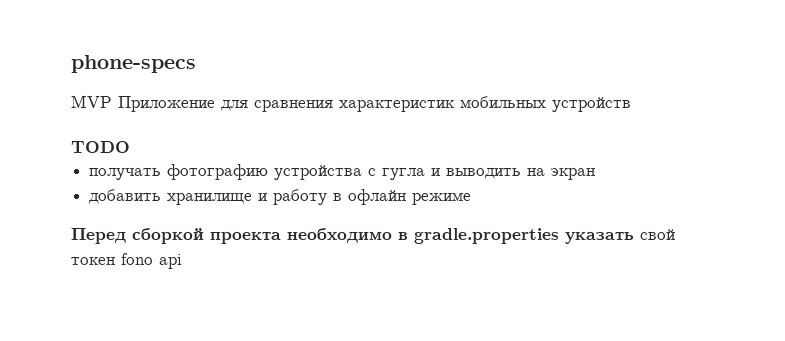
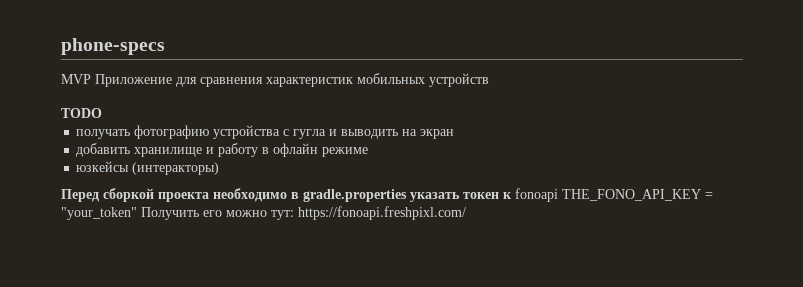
+ юзкейсы (интеракторы)
- Перед сборкой проекта необходимо в gradle.properties указать свой токен fono api
+ Перед сборкой проекта необходимо в gradle.properties указать токен к fonoapi THE_FONO_API_KEY = "your_token" Получить его можно тут: https://fonoapi.freshpixl.com/

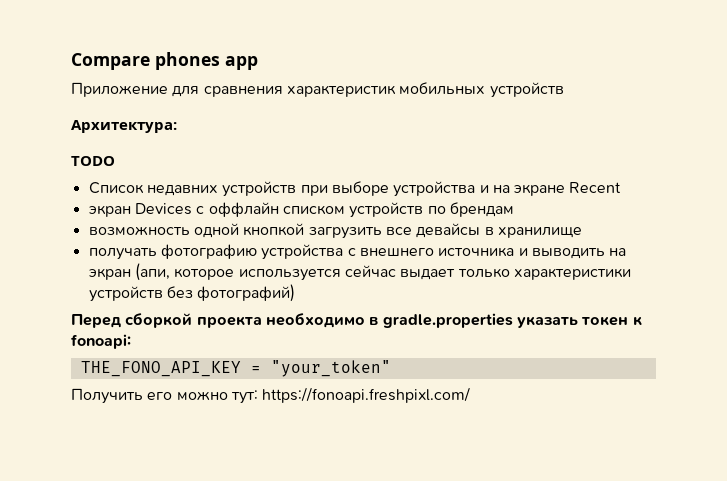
- phone-specs
- MVP Приложение для сравнения характеристик мобильных устройств
+ Compare phones app
+ Приложение для сравнения характеристик мобильных устройств
+ Архитектура:
+ Список недавних устройств при выборе устройства и на экране Recent
+ экран Devices с оффлайн списком устройств по брендам
+ возможность одной кнопкой загрузить все девайсы в хранилище
- получать фотографию устройства с гугла и выводить на экран
- добавить хранилище и работу в офлайн режиме
- юзкейсы (интеракторы)
+ получать фотографию устройства с внешнего источника и выводить на экран (апи, которое используется сейчас выдает только характеристики устройств без фотографий)
- Перед сборкой проекта необходимо в gradle.properties указать токен к fonoapi THE_FONO_API_KEY = "your_token" Получить его можно тут: https://fonoapi.freshpixl.com/
+ Перед сборкой проекта необходимо в gradle.properties указать токен к fonoapi:
+ THE_FONO_API_KEY = "your_token"
+ Получить его можно тут: https://fonoapi.freshpixl.com/

